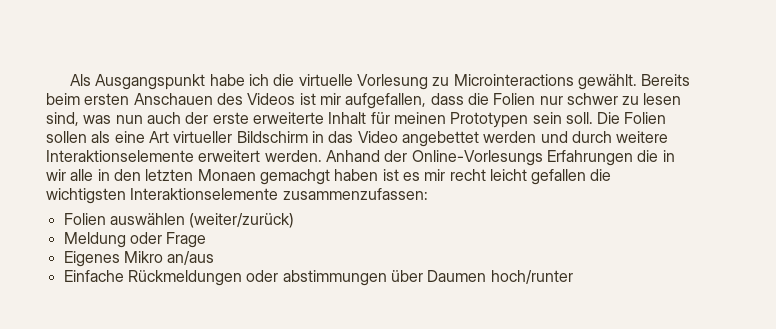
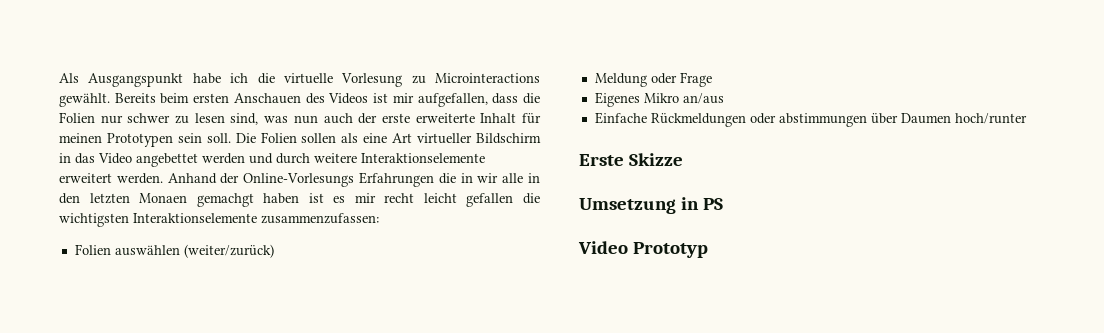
+ Erste Skizze
+ Umsetzung in PS
+ Video Prototyp

